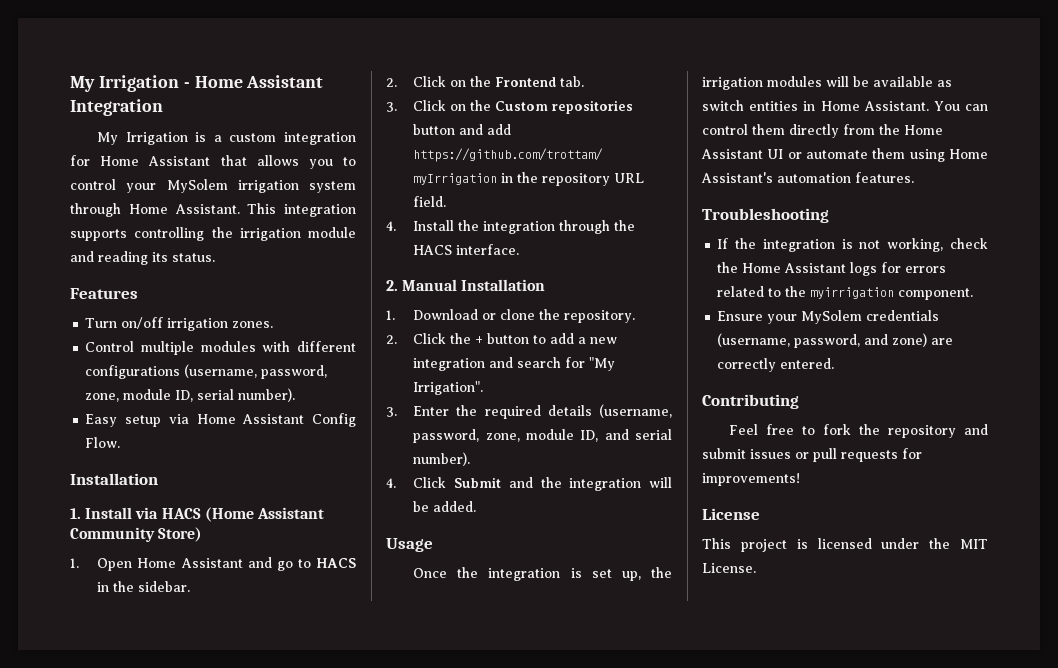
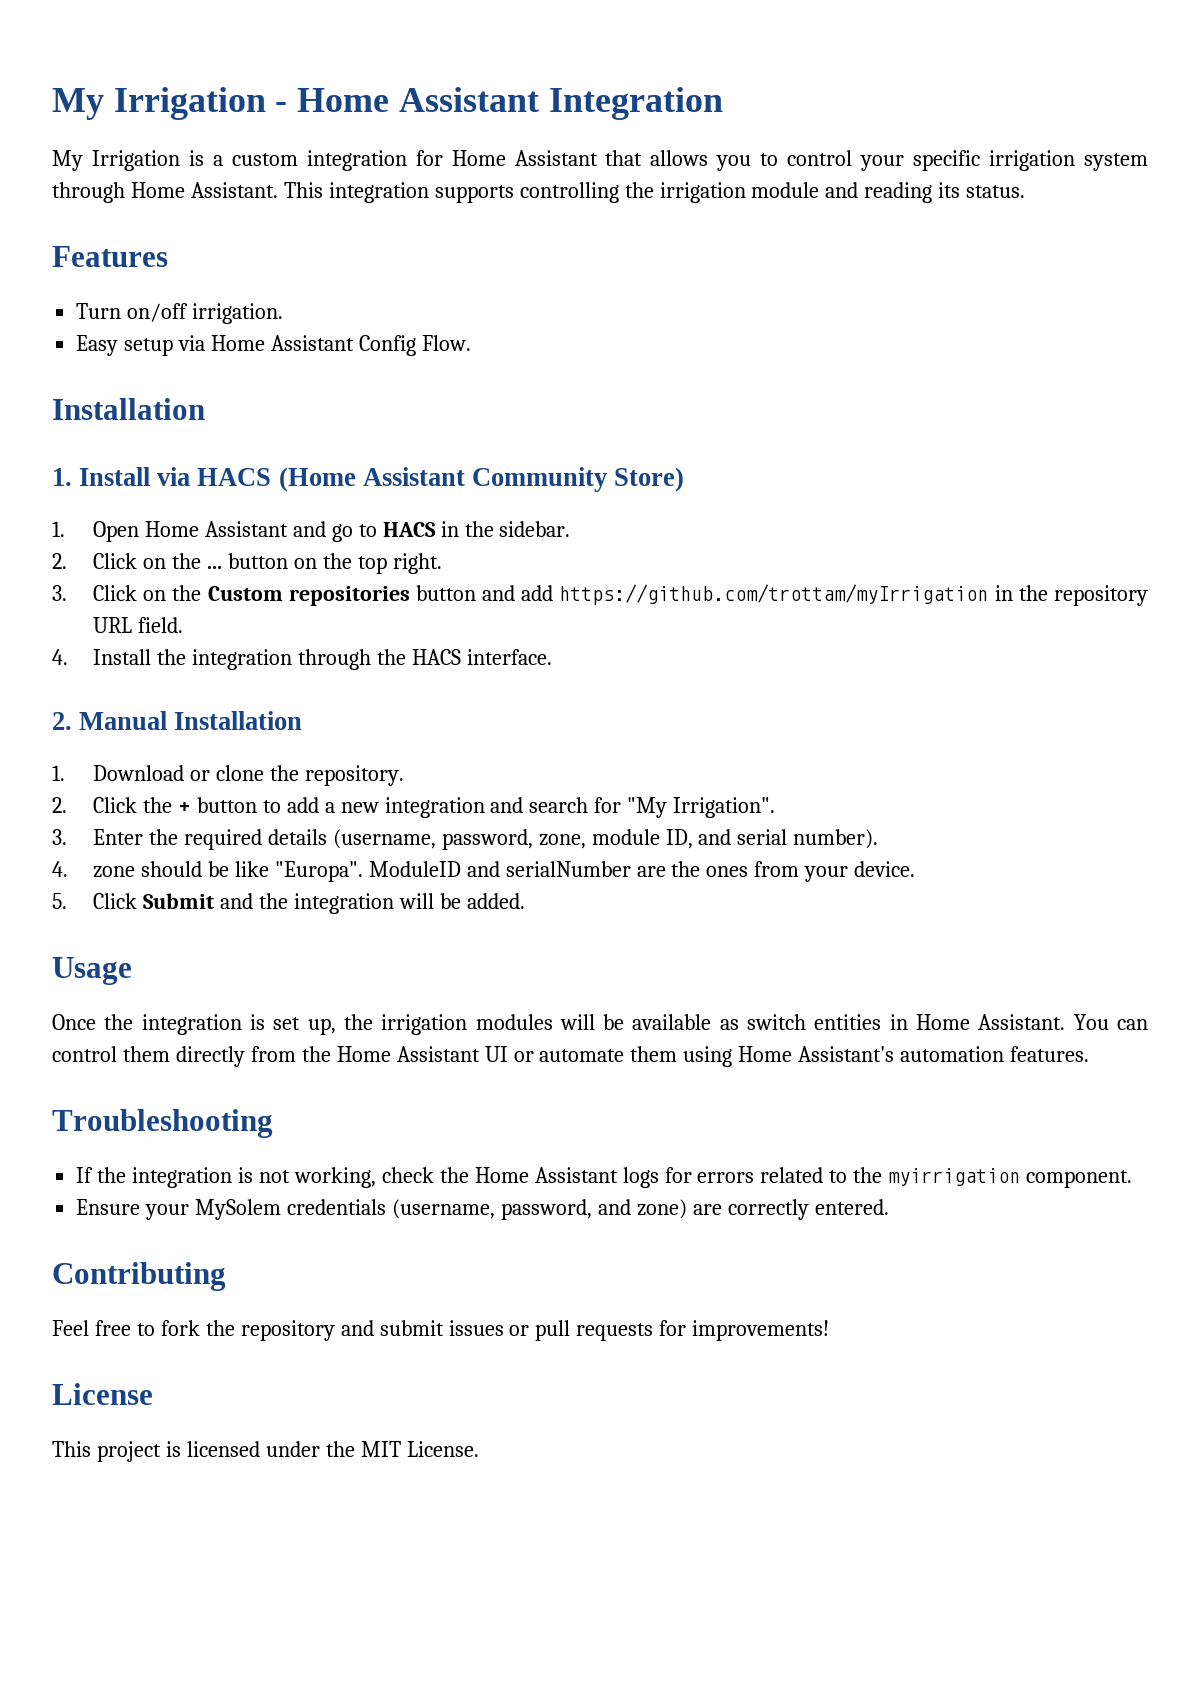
- My Irrigation is a custom integration for Home Assistant that allows you to control your MySolem irrigation system through Home Assistant.
+ My Irrigation is a custom integration for Home Assistant that allows you to control your specific irrigation system through Home Assistant.
- Turn on/off irrigation zones.
- Control multiple modules with different configurations (username, password, zone, module ID, serial number).
+ Turn on/off irrigation.
- 2. Click on the Frontend tab.
+ 2. Click on the ... button on the top right.
- 4. Click Submit and the integration will be added.
+ 4. zone should be like "Europa". ModuleID and serialNumber are the ones from your device.
+ 5. Click Submit and the integration will be added.

